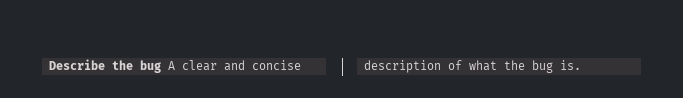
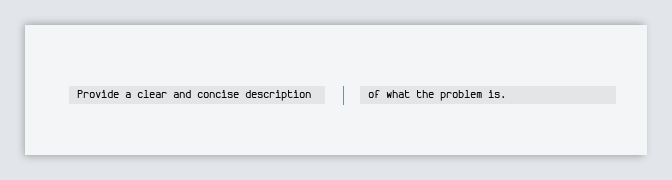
- Describe the bug A clear and concise description of what the bug is.
+ Provide a clear and concise description of what the problem is.

